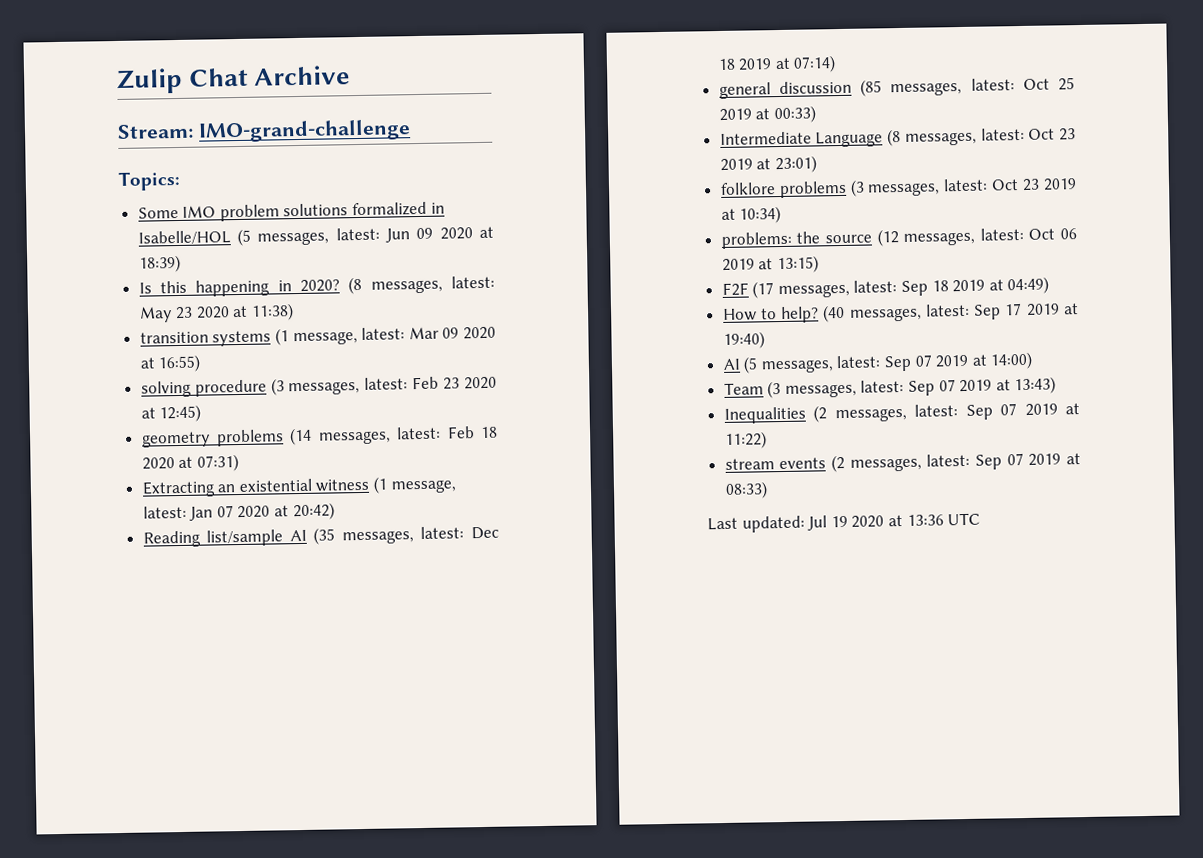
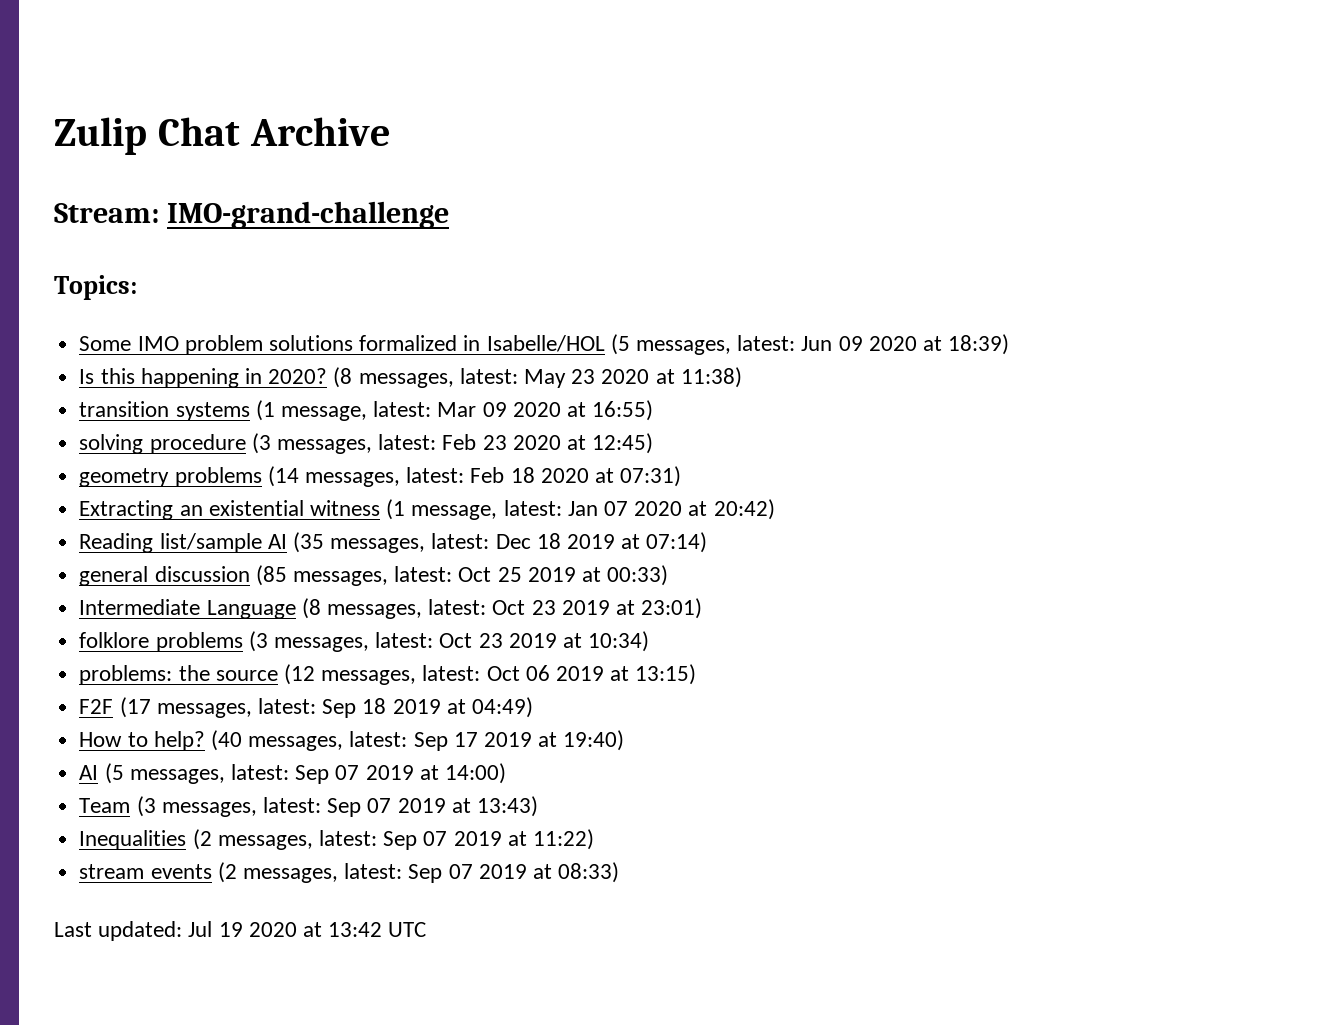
- Last updated: Jul 19 2020 at 13:36 UTC
+ Last updated: Jul 19 2020 at 13:42 UTC

